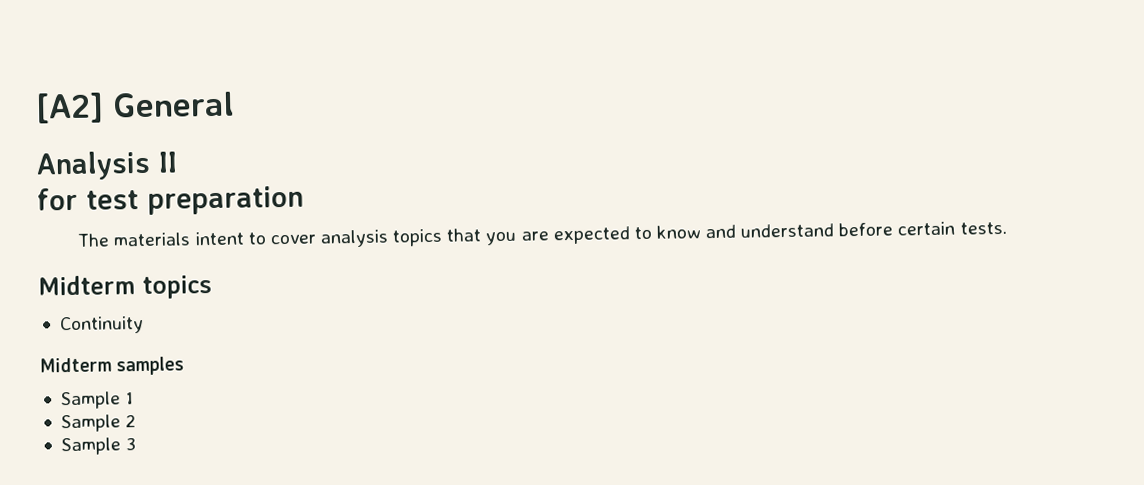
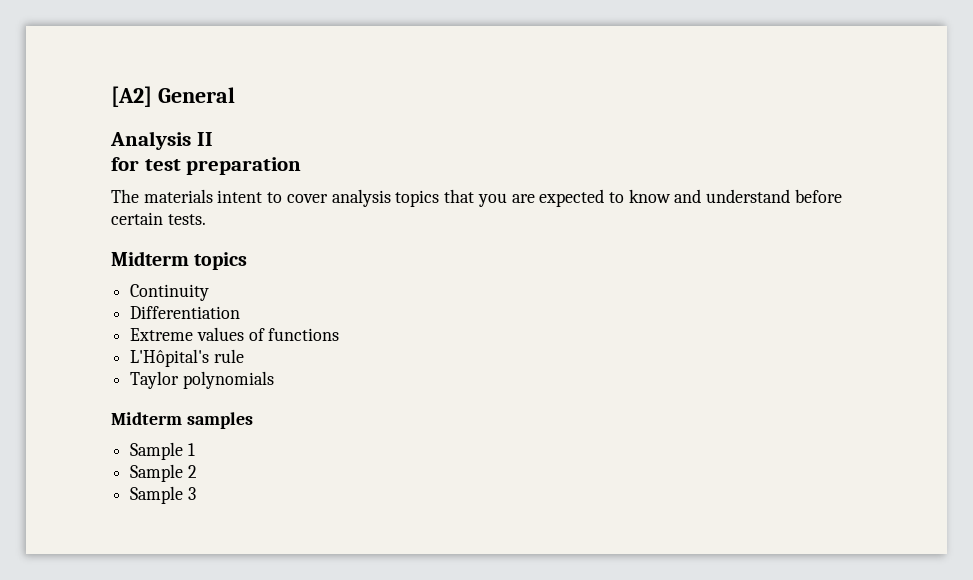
+ Differentiation
+ Extreme values of functions
+ L'Hôpital's rule
+ Taylor polynomials

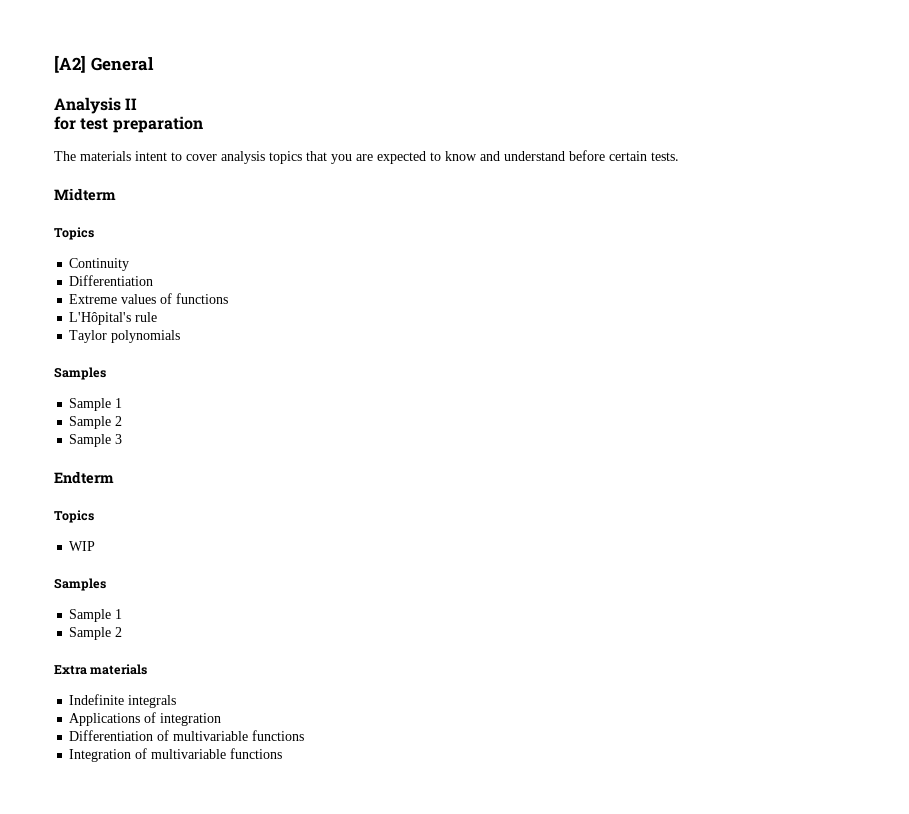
- Midterm topics
+ Midterm
+ Topics
  Taylor polynomials
- Midterm samples
+ Samples
+ Endterm
+ Topics
+ WIP
+ Samples
+ Sample 1
+ Sample 2
+ Extra materials
+ Indefinite integrals
+ Applications of integration
+ Differentiation of multivariable functions
+ Integration of multivariable functions

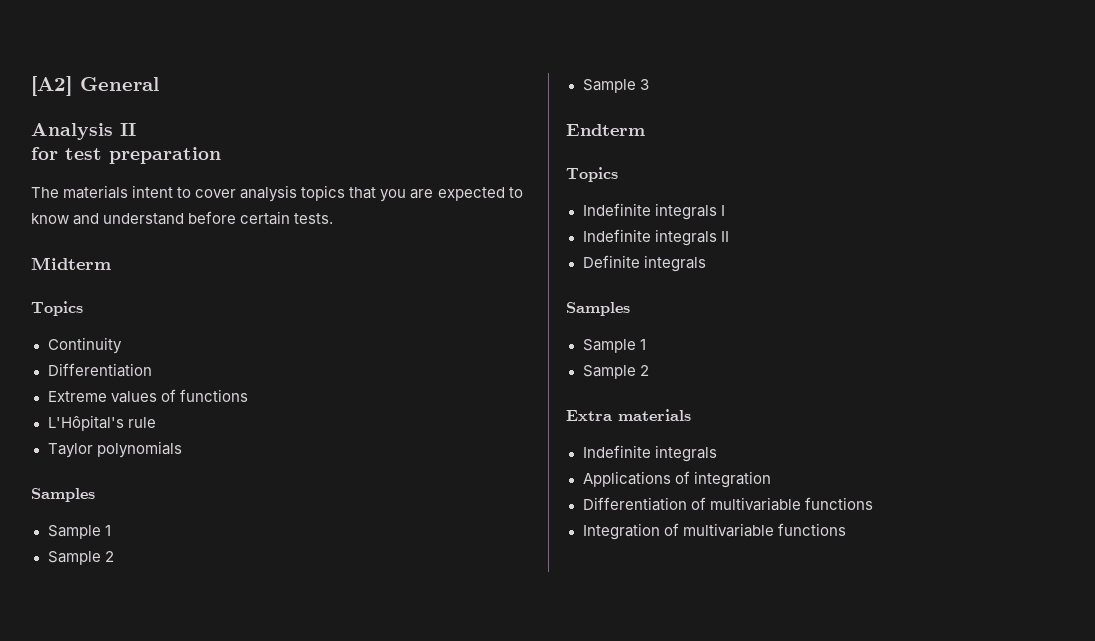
- WIP
+ Indefinite integrals I
+ Indefinite integrals II
+ Definite integrals

